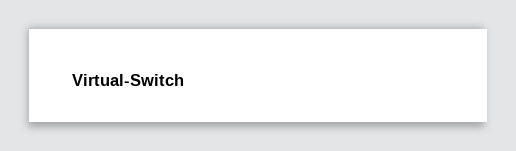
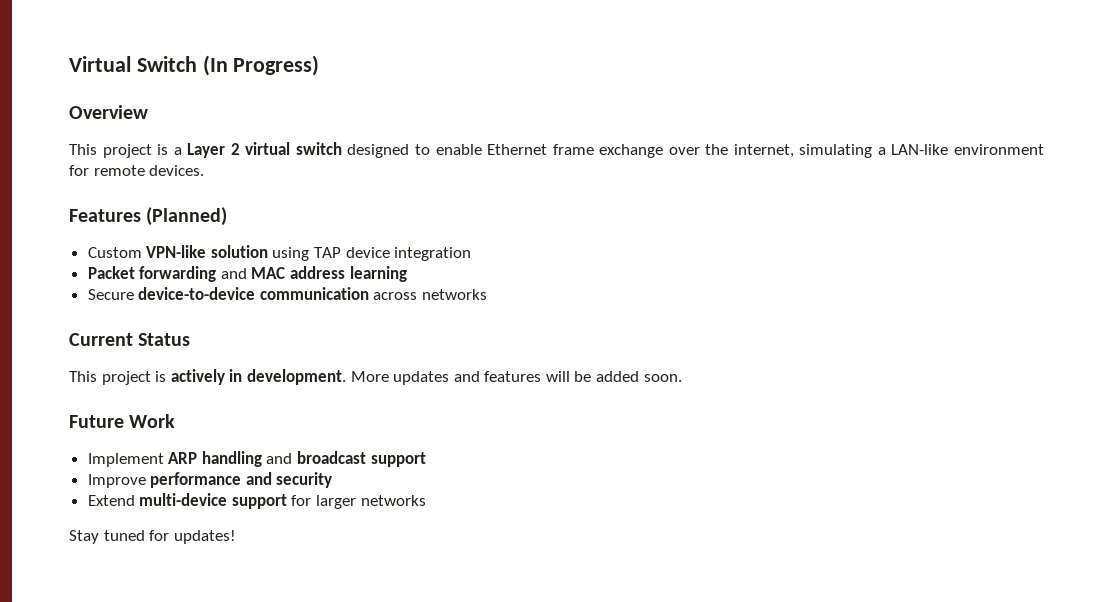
- Virtual-Switch
+ Virtual Switch (In Progress)
+ Overview
+ This project is a Layer 2 virtual switch designed to enable Ethernet frame exchange over the internet, simulating a LAN-like environment for remote devices.
+ Features (Planned)
+ Custom VPN-like solution using TAP device integration
+ Packet forwarding and MAC address learning
+ Secure device-to-device communication across networks
+ Current Status
+ This project is actively in development. More updates and features will be added soon.
+ Future Work
+ Implement ARP handling and broadcast support
+ Improve performance and security
+ Extend multi-device support for larger networks
+ Stay tuned for updates!

